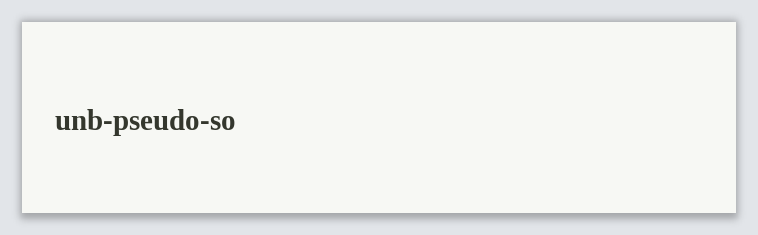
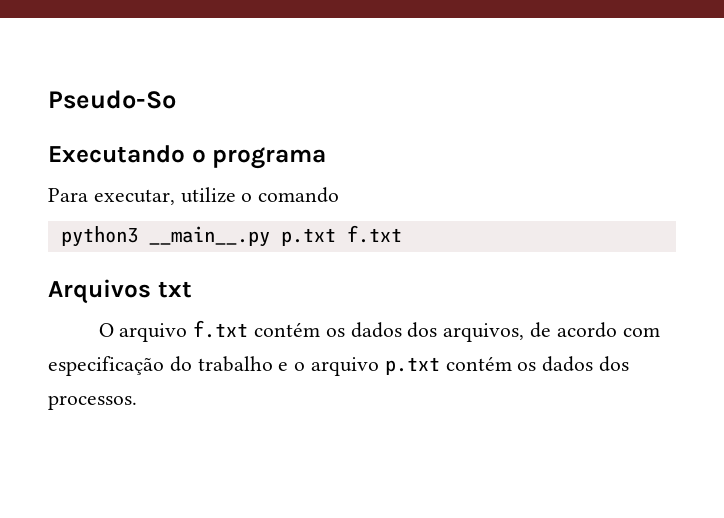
- unb-pseudo-so
+ Pseudo-So
+ Executando o programa
+ Para executar, utilize o comando
+ python3 __main__.py p.txt f.txt
+ Arquivos txt
+ O arquivo f.txt contém os dados dos arquivos, de acordo com especificação do trabalho e o arquivo p.txt contém os dados dos processos.

